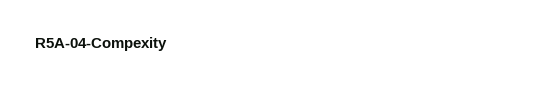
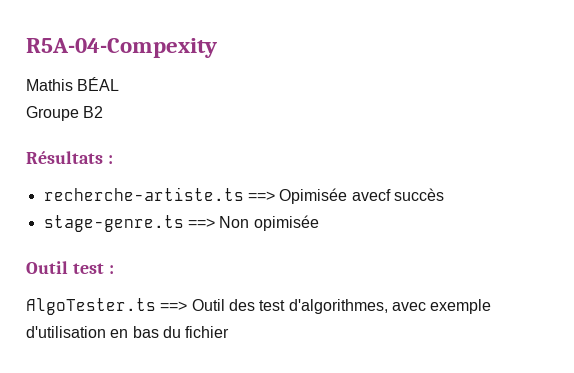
+ Mathis BÉAL
+ Groupe B2
+ Résultats :
+ recherche-artiste.ts ==> Opimisée avecf succès
+ stage-genre.ts ==> Non opimisée
+ Outil test :
+ AlgoTester.ts ==> Outil des test d'algorithmes, avec exemple d'utilisation en bas du fichier

